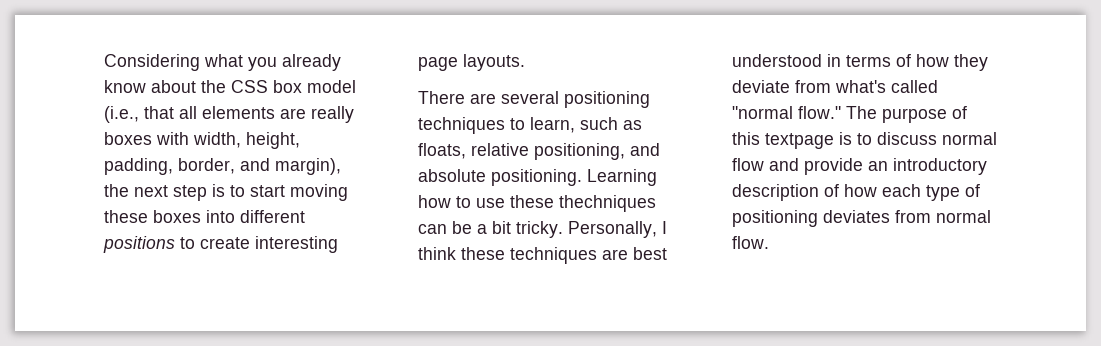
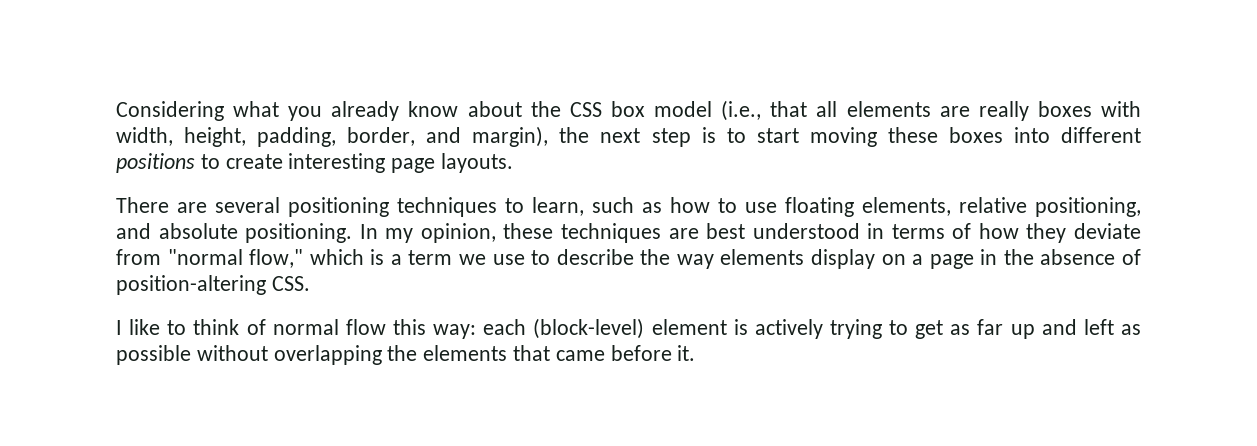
- There are several positioning techniques to learn, such as floats, relative positioning, and absolute positioning.
+ There are several positioning techniques to learn, such as how to use floating elements, relative positioning, and absolute positioning.
- Learning how to use these thechniques can be a bit tricky. Personally, I think these techniques are best understood in terms of how they deviate from what's called "normal flow." The purpose of this textpage is to discuss normal flow and provide an introductory description of how each type of positioning deviates from normal flow.
+ In my opinion, these techniques are best understood in terms of how they deviate from "normal flow," which is a term we use to describe the way elements display on a page in the absence of position-altering CSS.
+ I like to think of normal flow this way: each (block-level) element is actively trying to get as far up and left as possible without overlapping the elements that came before it.

